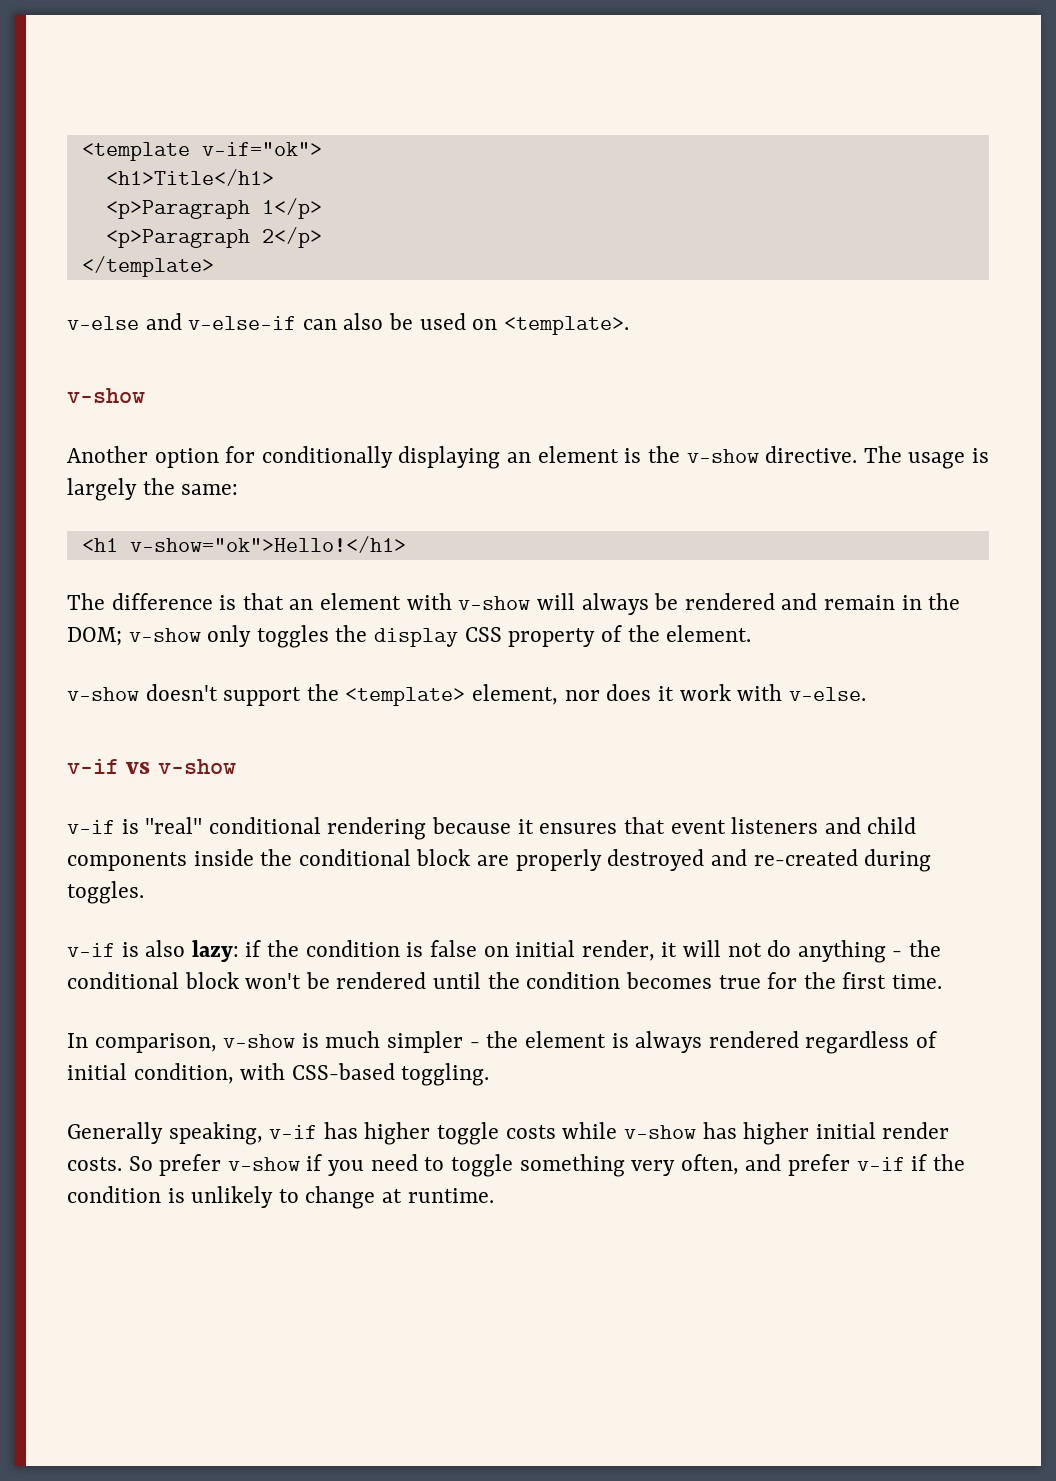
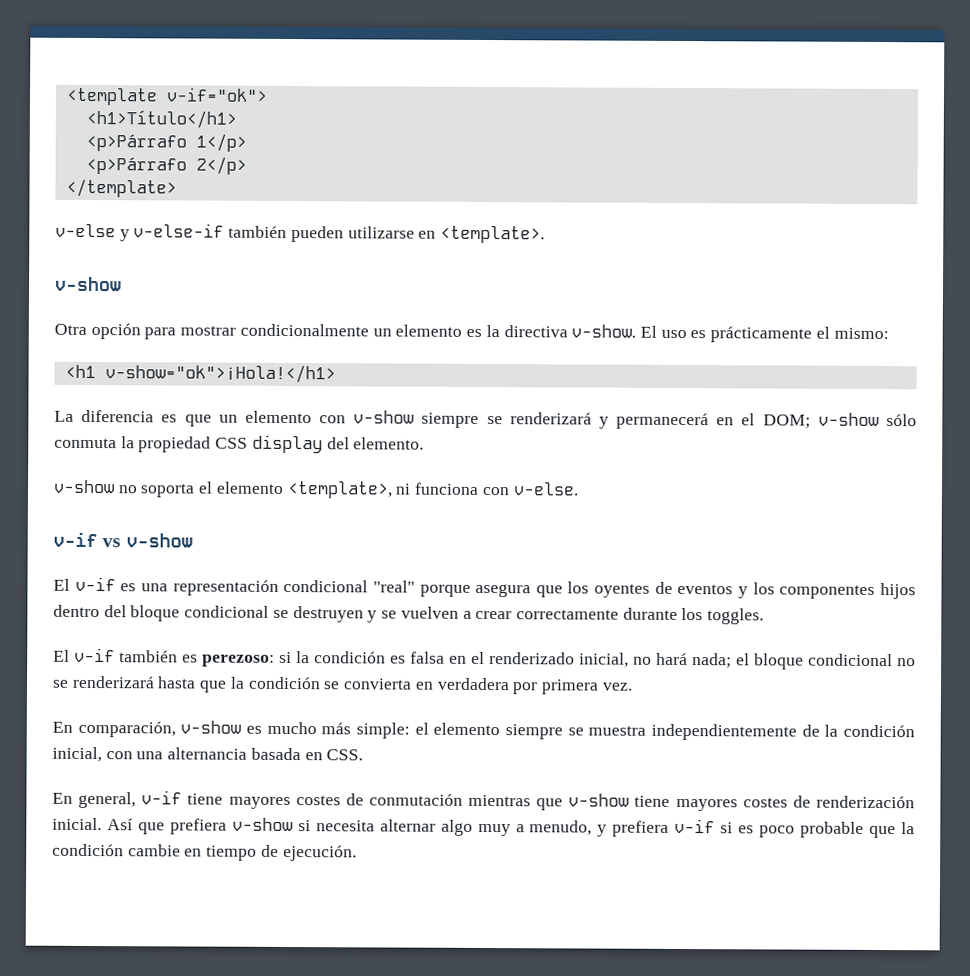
- <h1>Title</h1>
- <p>Paragraph 1</p>
+ <h1>Título</h1>
+ <p>Párrafo 1</p>
- <p>Paragraph 2</p>
+ <p>Párrafo 2</p>
- v-else and v-else-if can also be used on <template>.
+ v-else y v-else-if también pueden utilizarse en <template>.
  v-show
- Another option for conditionally displaying an element is the v-show directive. The usage is largely the same:
- <h1 v-show="ok">Hello!</h1>
- The difference is that an element with v-show will always be rendered and remain in the DOM; v-show only toggles the display CSS property of the element.
- v-show doesn't support the <template> element, nor does it work with v-else.
+ Otra opción para mostrar condicionalmente un elemento es la directiva v-show. El uso es prácticamente el mismo:
+ <h1 v-show="ok">¡Hola!</h1>
+ La diferencia es que un elemento con v-show siempre se renderizará y permanecerá en el DOM; v-show sólo conmuta la propiedad CSS display del elemento.
+ v-show no soporta el elemento <template>, ni funciona con v-else.
  v-if vs v-show
- v-if is "real" conditional rendering because it ensures that event listeners and child components inside the conditional block are properly destroyed and re-created during toggles.
- v-if is also lazy: if the condition is false on initial render, it will not do anything - the conditional block won't be rendered until the condition becomes true for the first time.
- In comparison, v-show is much simpler - the element is always rendered regardless of initial condition, with CSS-based toggling.
- Generally speaking, v-if has higher toggle costs while v-show has higher initial render costs. So prefer v-show if you need to toggle something very often, and prefer v-if if the condition is unlikely to change at runtime.
+ El v-if es una representación condicional "real" porque asegura que los oyentes de eventos y los componentes hijos dentro del bloque condicional se destruyen y se vuelven a crear correctamente durante los toggles.
+ El v-if también es perezoso: si la condición es falsa en el renderizado inicial, no hará nada; el bloque condicional no se renderizará hasta que la condición se convierta en verdadera por primera vez.
+ En comparación, v-show es mucho más simple: el elemento siempre se muestra independientemente de la condición inicial, con una alternancia basada en CSS.
+ En general, v-if tiene mayores costes de conmutación mientras que v-show tiene mayores costes de renderización inicial. Así que prefiera v-show si necesita alternar algo muy a menudo, y prefiera v-if si es poco probable que la condición cambie en tiempo de ejecución.

